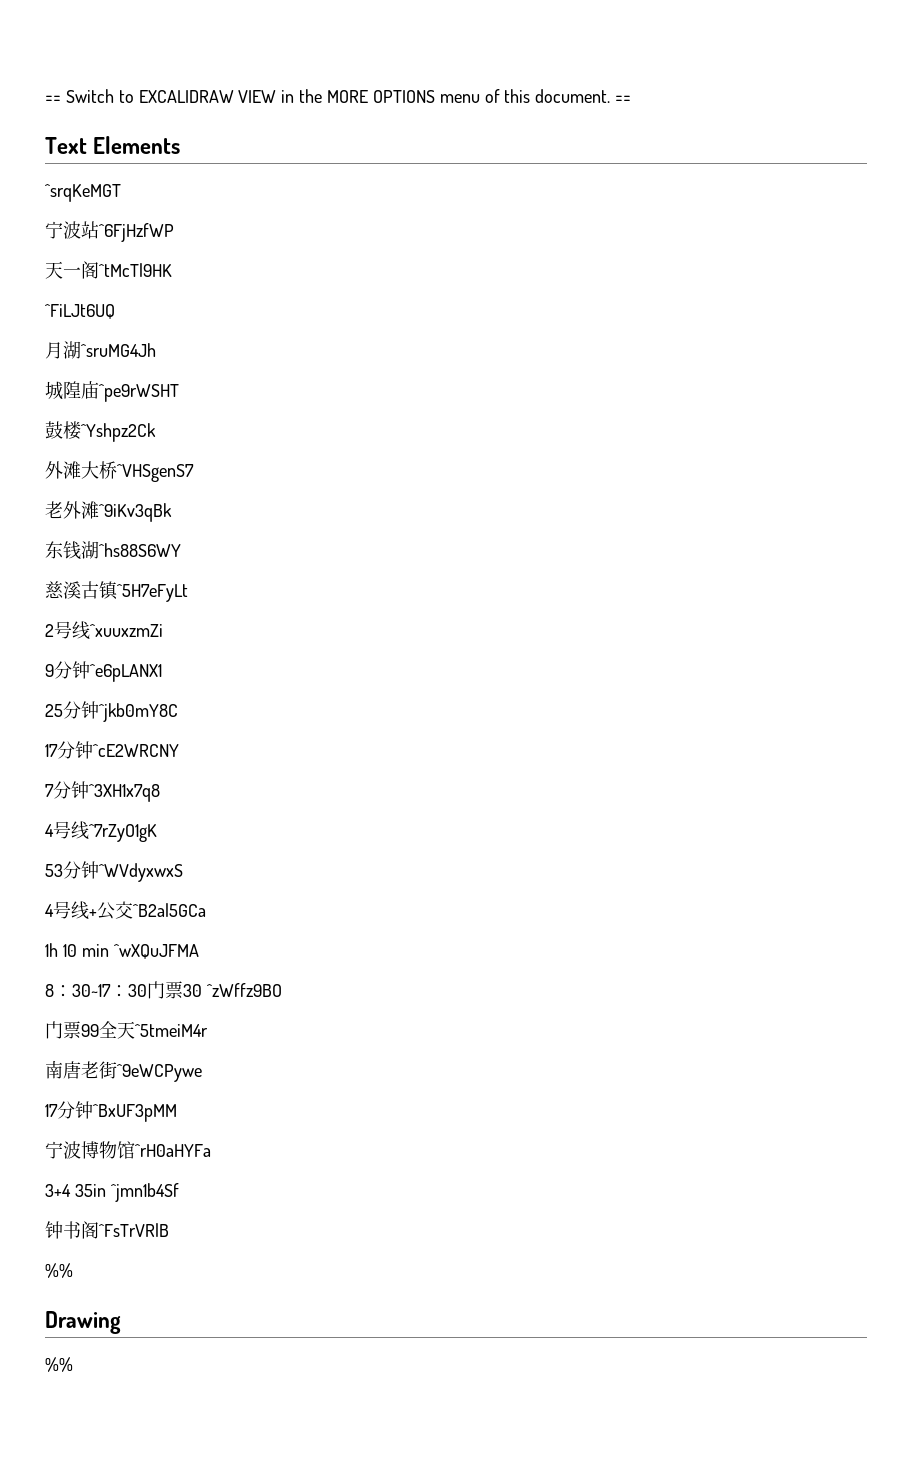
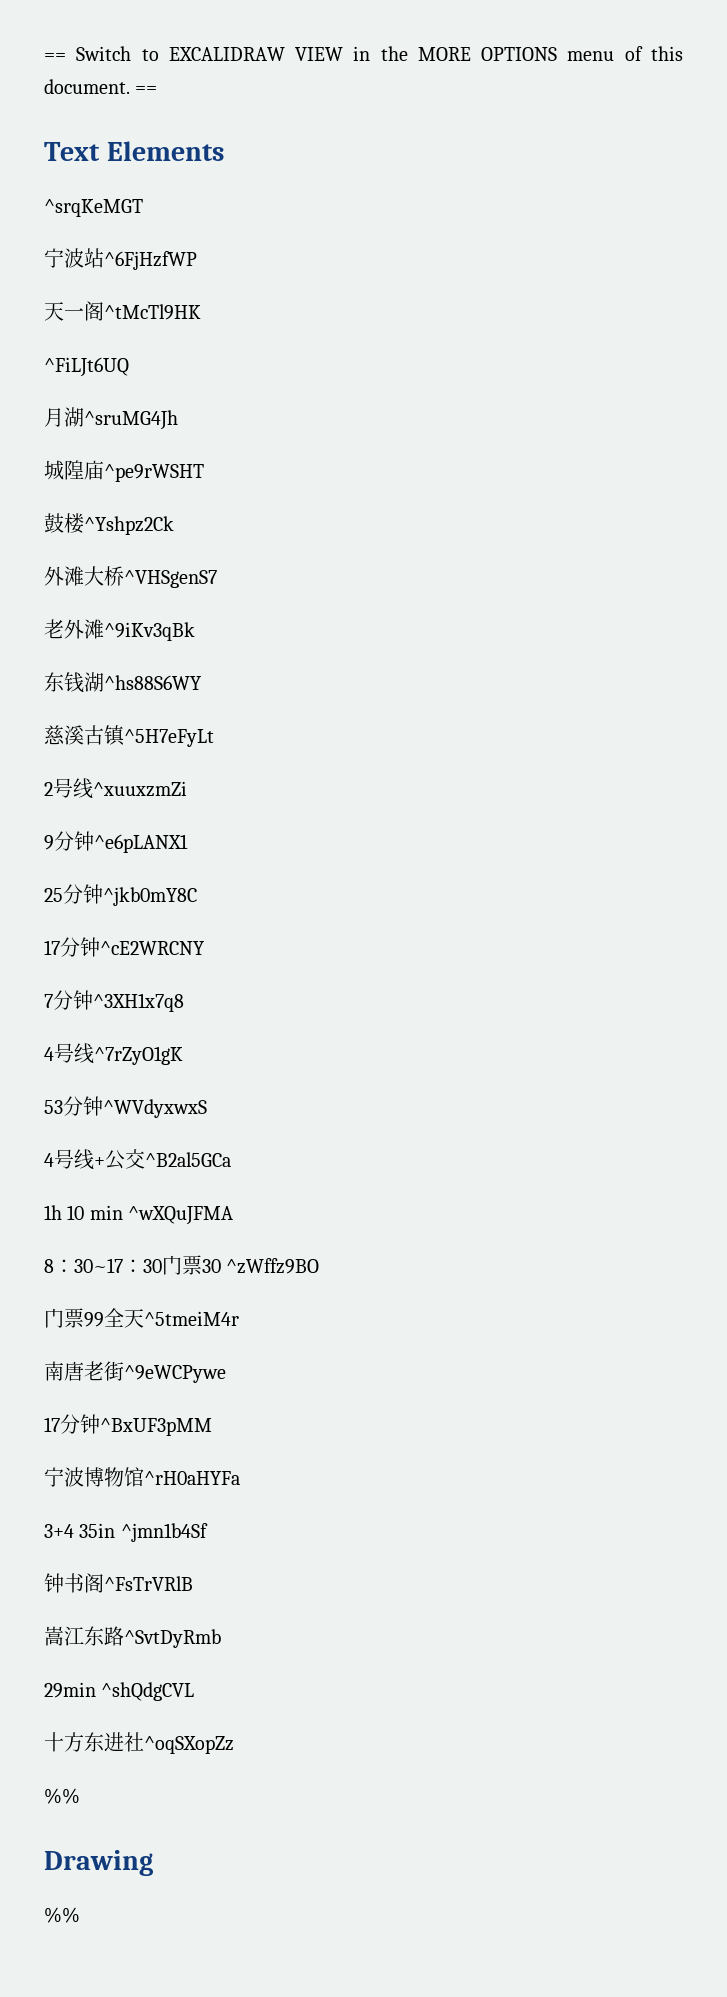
+ 嵩江东路^SvtDyRmb
+ 29min ^shQdgCVL
+ 十方东进社^oqSXopZz

